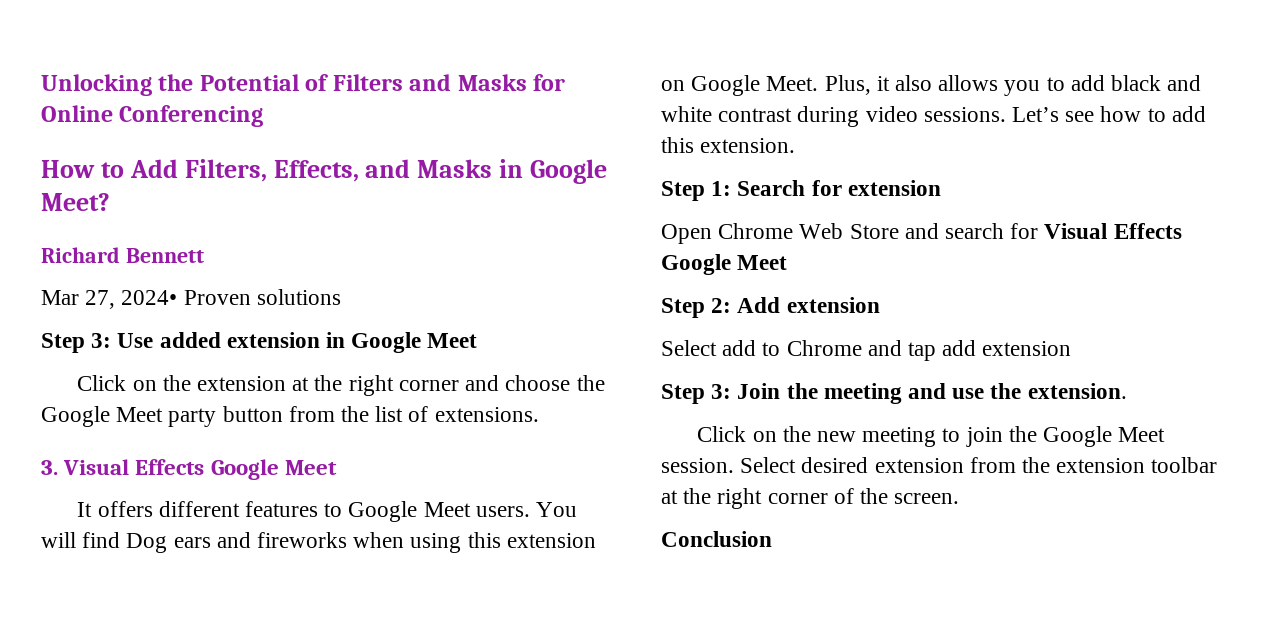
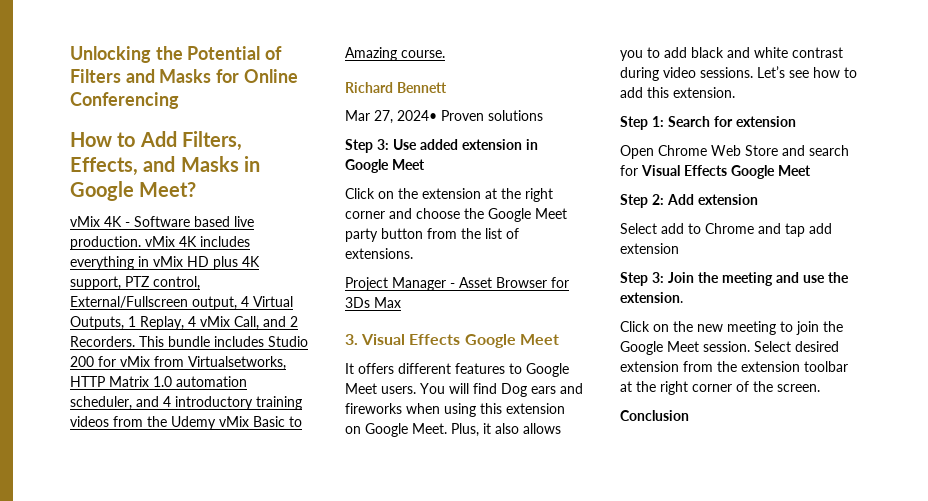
+ vMix 4K - Software based live production. vMix 4K includes everything in vMix HD plus 4K support, PTZ control, External/Fullscreen output, 4 Virtual Outputs, 1 Replay, 4 vMix Call, and 2 Recorders. This bundle includes Studio 200 for vMix from Virtualsetworks, HTTP Matrix 1.0 automation scheduler, and 4 introductory training videos from the Udemy vMix Basic to Amazing course.
+ Project Manager - Asset Browser for 3Ds Max

